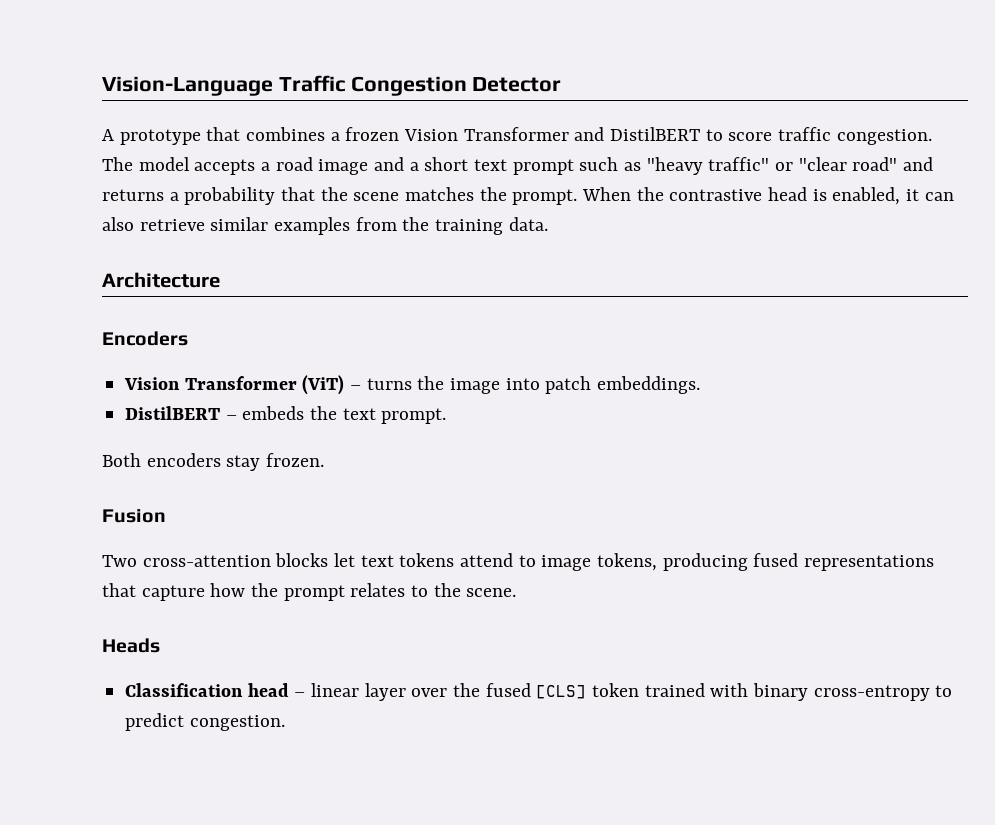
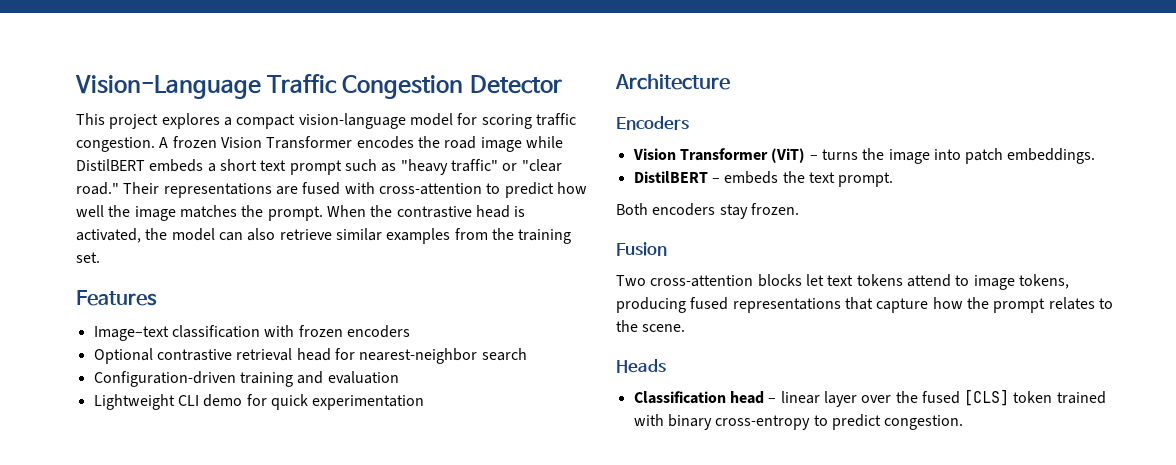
- A prototype that combines a frozen Vision Transformer and DistilBERT to score traffic congestion. The model accepts a road image and a short text prompt such as "heavy traffic" or "clear road" and returns a probability that the scene matches the prompt.
+ This project explores a compact vision-language model for scoring traffic congestion. A frozen Vision Transformer encodes the road image while DistilBERT embeds a short text prompt such as "heavy traffic" or "clear road." Their representations are fused with cross-attention to predict how well the image matches the prompt.
- When the contrastive head is enabled, it can also retrieve similar examples from the training data.
+ When the contrastive head is activated, the model can also retrieve similar examples from the training set.
+ Features
+ Image–text classification with frozen encoders
+ Optional contrastive retrieval head for nearest-neighbor search
+ Configuration-driven training and evaluation
+ Lightweight CLI demo for quick experimentation

